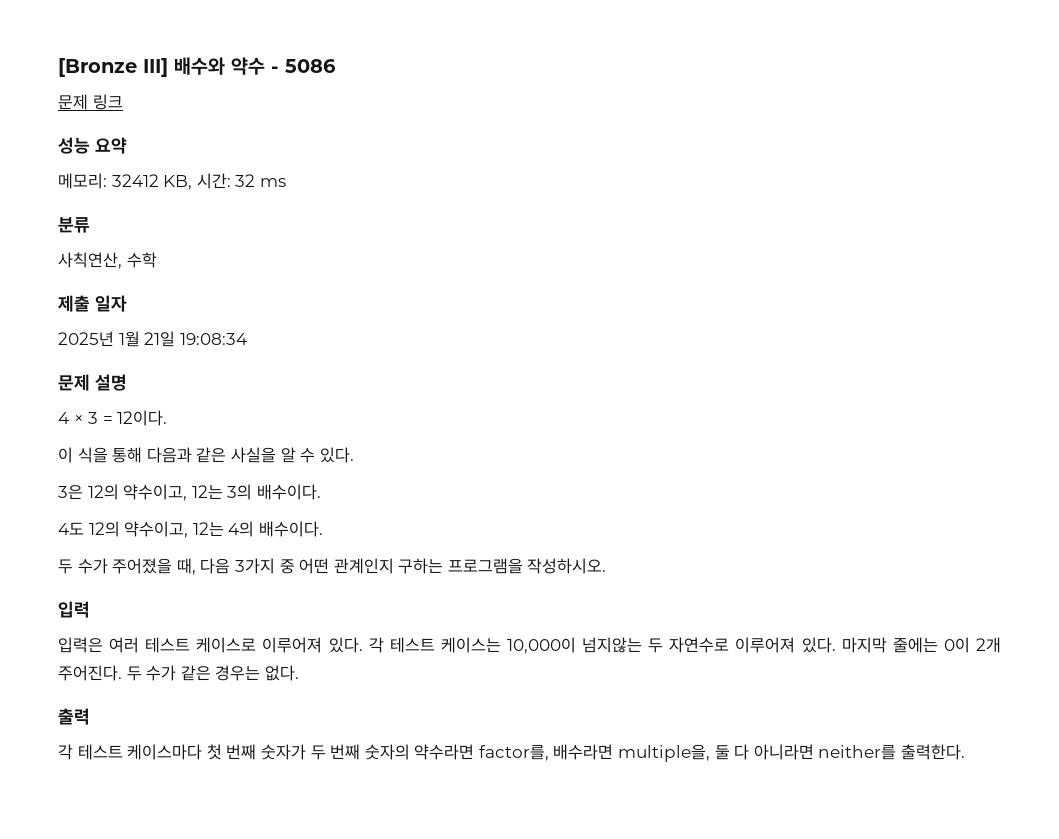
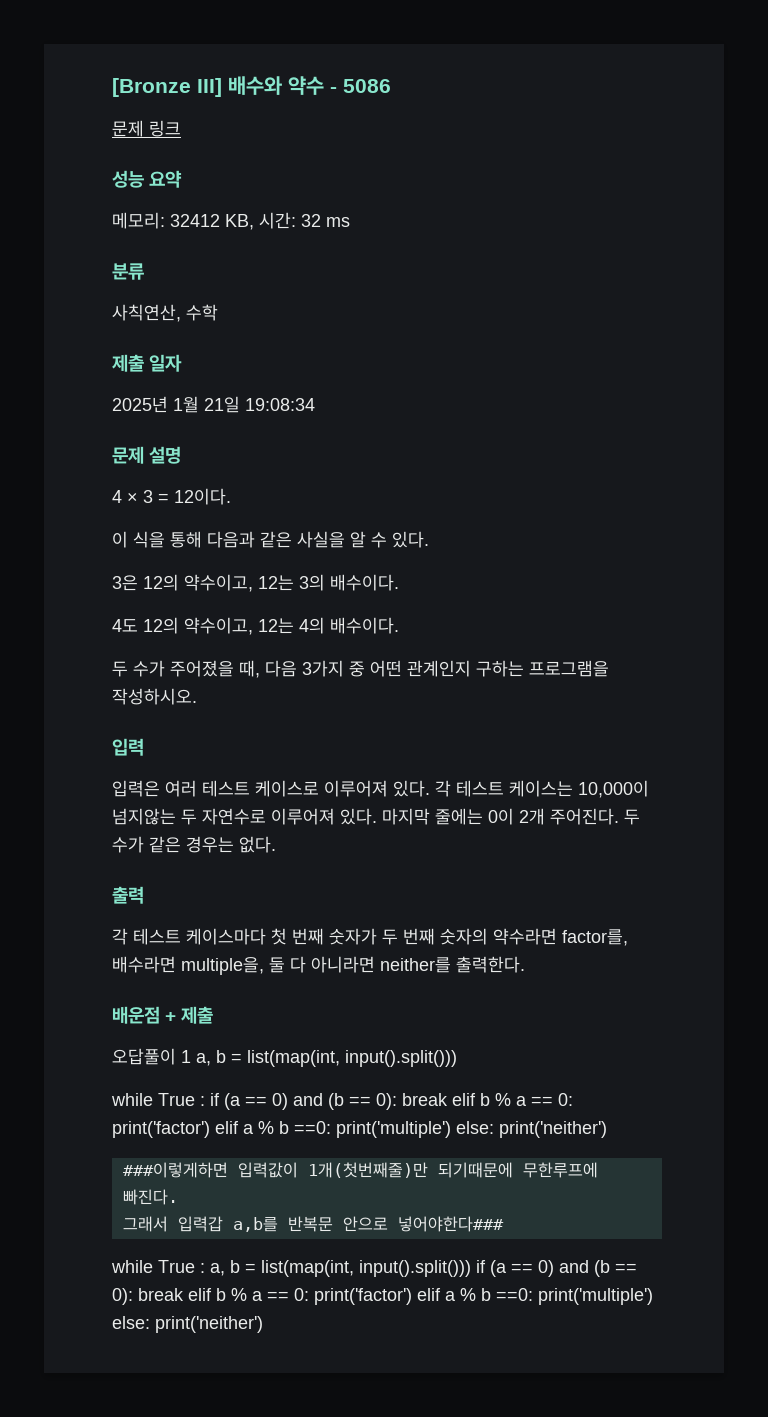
+ 배운점 + 제출
+ 오답풀이 1 a, b = list(map(int, input().split()))
+ while True : if (a == 0) and (b == 0): break elif b % a == 0: print('factor') elif a % b ==0: print('multiple') else: print('neither')
+ ###이렇게하면 입력값이 1개(첫번째줄)만 되기때문에 무한루프에 빠진다.
+ 그래서 입력갑 a,b를 반복문 안으로 넣어야한다###
+ while True : a, b = list(map(int, input().split())) if (a == 0) and (b == 0): break elif b % a == 0: print('factor') elif a % b ==0: print('multiple') else: print('neither')

